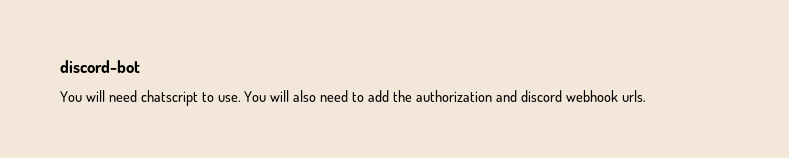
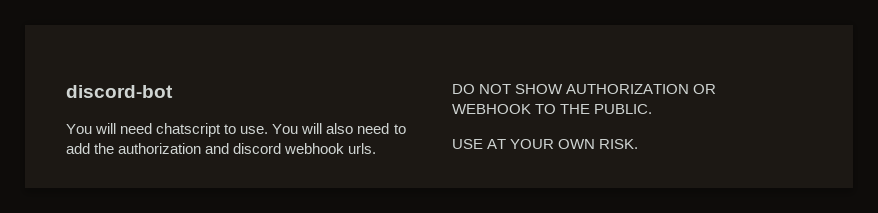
+ DO NOT SHOW AUTHORIZATION OR WEBHOOK TO THE PUBLIC.
+ USE AT YOUR OWN RISK.

